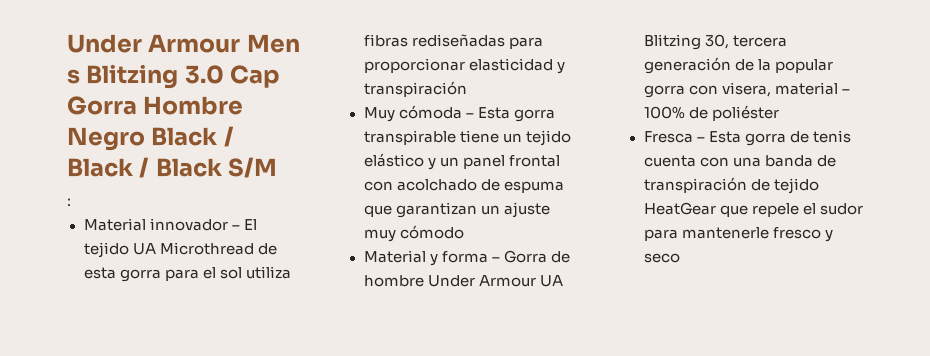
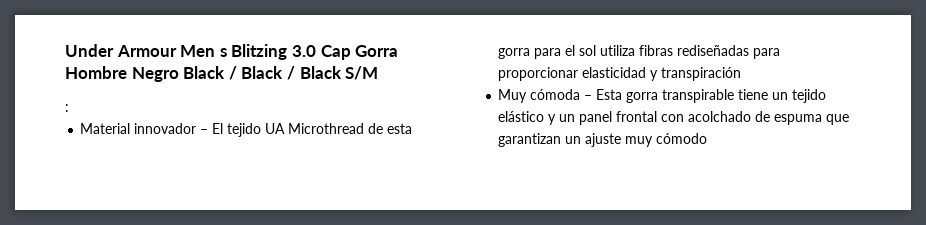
- Material y forma – Gorra de hombre Under Armour UA Blitzing 30, tercera generación de la popular gorra con visera, material – 100% de poliéster
- Fresca – Esta gorra de tenis cuenta con una banda de transpiración de tejido HeatGear que repele el sudor para mantenerle fresco y seco

